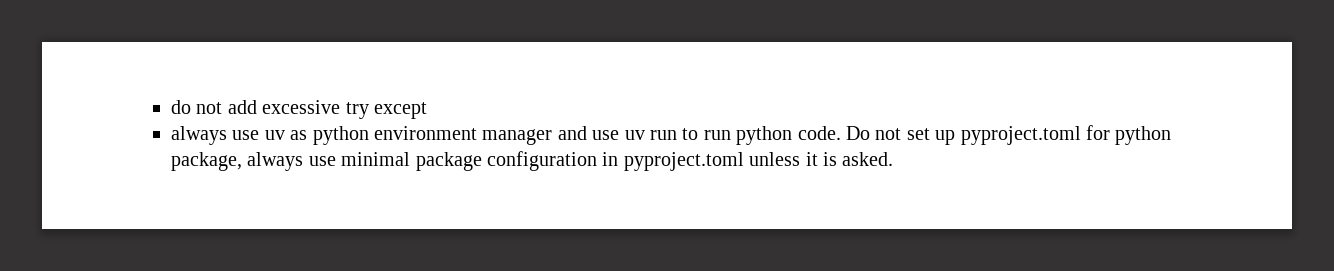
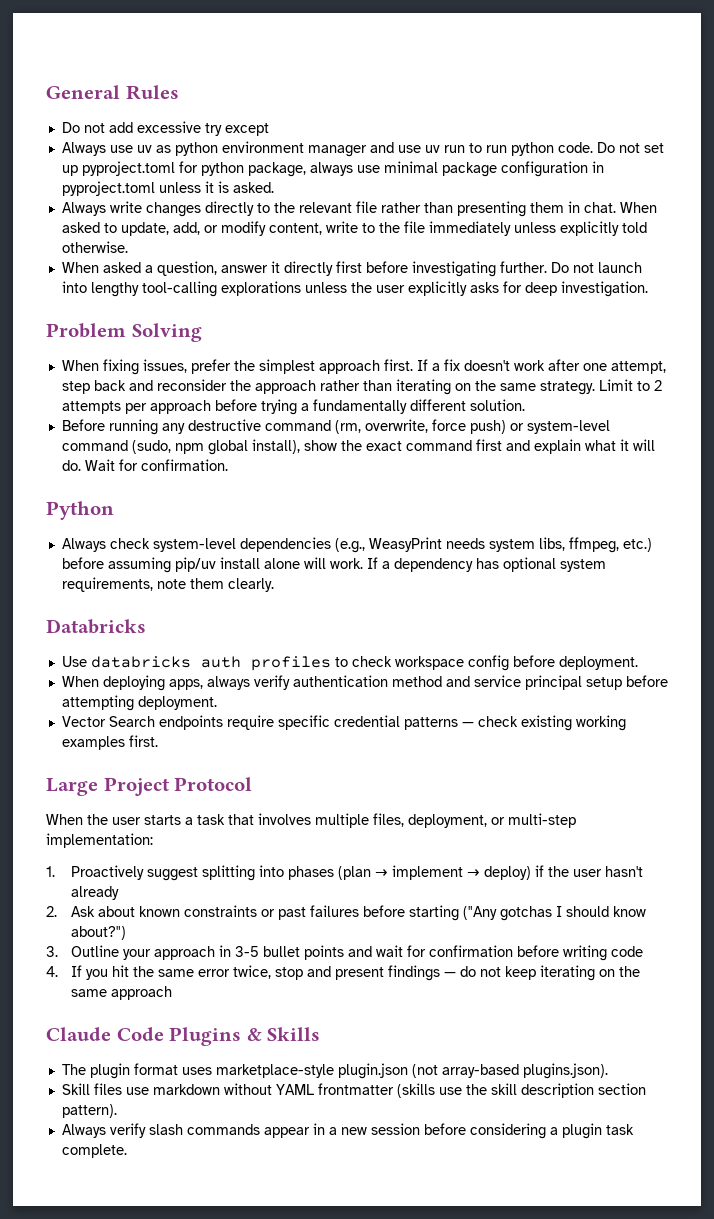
- do not add excessive try except
+ General Rules
+ Do not add excessive try except
- always use uv as python environment manager and use uv run to run python code.
+ Always use uv as python environment manager and use uv run to run python code.
+ Always write changes directly to the relevant file rather than presenting them in chat. When asked to update, add, or modify content, write to the file immediately unless explicitly told otherwise.
+ When asked a question, answer it directly first before investigating further. Do not launch into lengthy tool-calling explorations unless the user explicitly asks for deep investigation.
+ Problem Solving
+ When fixing issues, prefer the simplest approach first. If a fix doesn't work after one attempt, step back and reconsider the approach rather than iterating on the same strategy. Limit to 2 attempts per approach before trying a fundamentally different solution.
+ Before running any destructive command (rm, overwrite, force push) or system-level command (sudo, npm global install), show the exact command first and explain what it will do. Wait for confirmation.
+ Python
+ Always check system-level dependencies (e.g., WeasyPrint needs system libs, ffmpeg, etc.) before assuming pip/uv install alone will work. If a dependency has optional system requirements, note them clearly.
+ Databricks
+ Use databricks auth profiles to check workspace config before deployment.
+ When deploying apps, always verify authentication method and service principal setup before attempting deployment.
+ Vector Search endpoints require specific credential patterns — check existing working examples first.
+ Large Project Protocol
+ When the user starts a task that involves multiple files, deployment, or multi-step implementation:
+ 1. Proactively suggest splitting into phases (plan → implement → deploy) if the user hasn't already
+ 2. Ask about known constraints or past failures before starting ("Any gotchas I should know about?")
+ 3. Outline your approach in 3-5 bullet points and wait for confirmation before writing code
+ 4. If you hit the same error twice, stop and present findings — do not keep iterating on the same approach
+ Claude Code Plugins & Skills
+ The plugin format uses marketplace-style plugin.json (not array-based plugins.json).
+ Skill files use markdown without YAML frontmatter (skills use the skill description section pattern).
+ Always verify slash commands appear in a new session before considering a plugin task complete.

